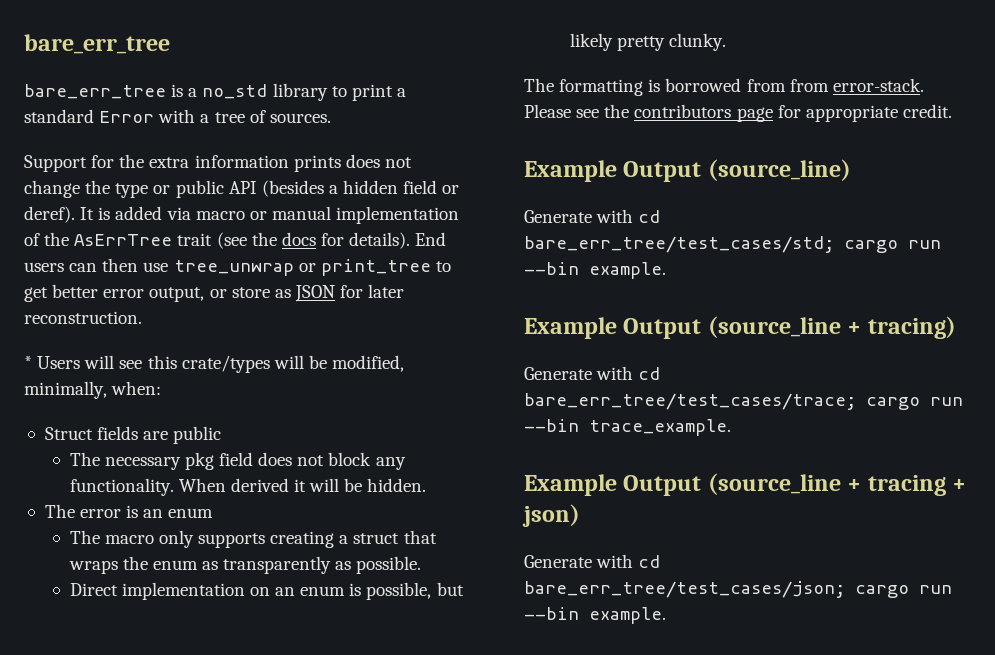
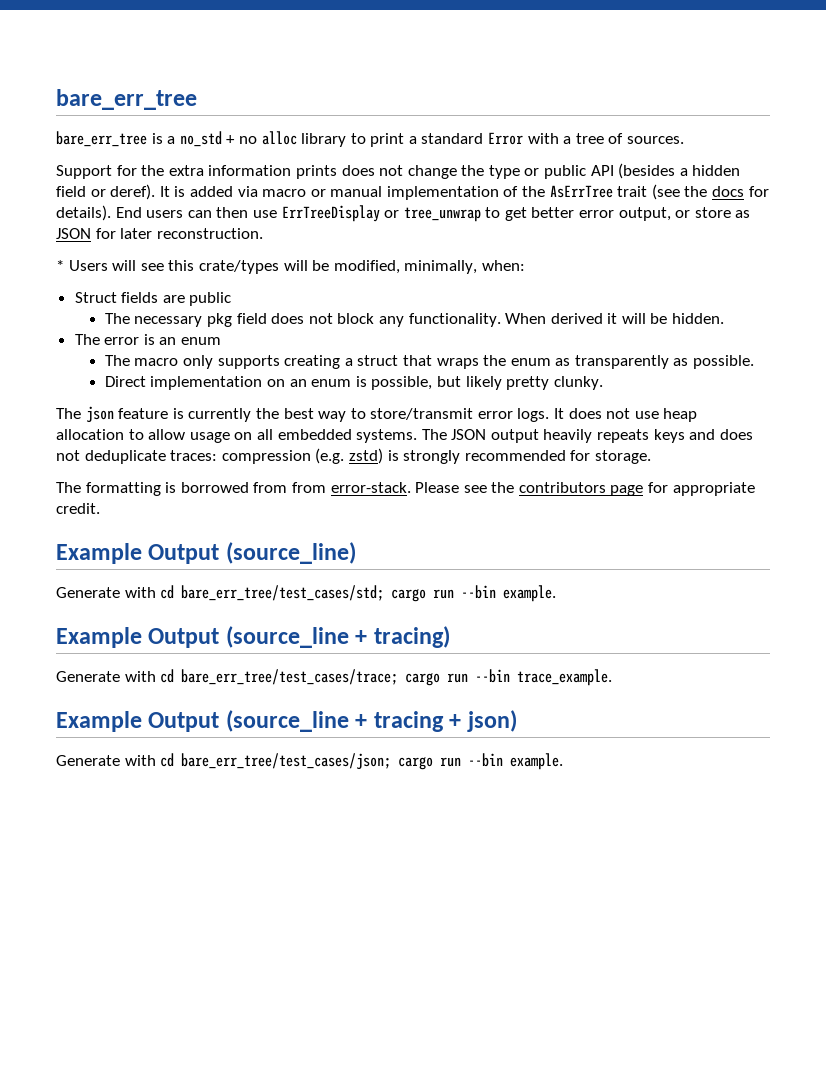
- bare_err_tree is a no_std library to print a standard Error with a tree of sources.
+ bare_err_tree is a no_std + no alloc library to print a standard Error with a tree of sources.
- End users can then use tree_unwrap or print_tree to get better error output, or store as JSON for later reconstruction.
+ End users can then use ErrTreeDisplay or tree_unwrap to get better error output, or store as JSON for later reconstruction.
+ The json feature is currently the best way to store/transmit error logs. It does not use heap allocation to allow usage on all embedded systems. The JSON output heavily repeats keys and does not deduplicate traces: compression (e.g. zstd) is strongly recommended for storage.

